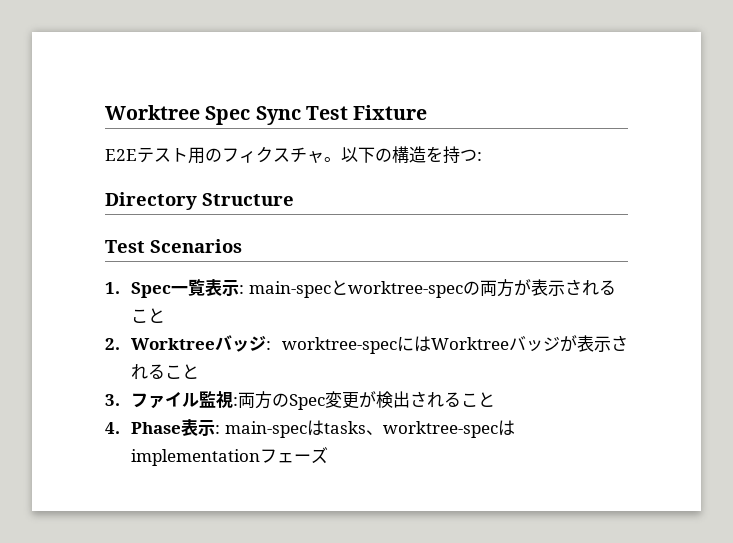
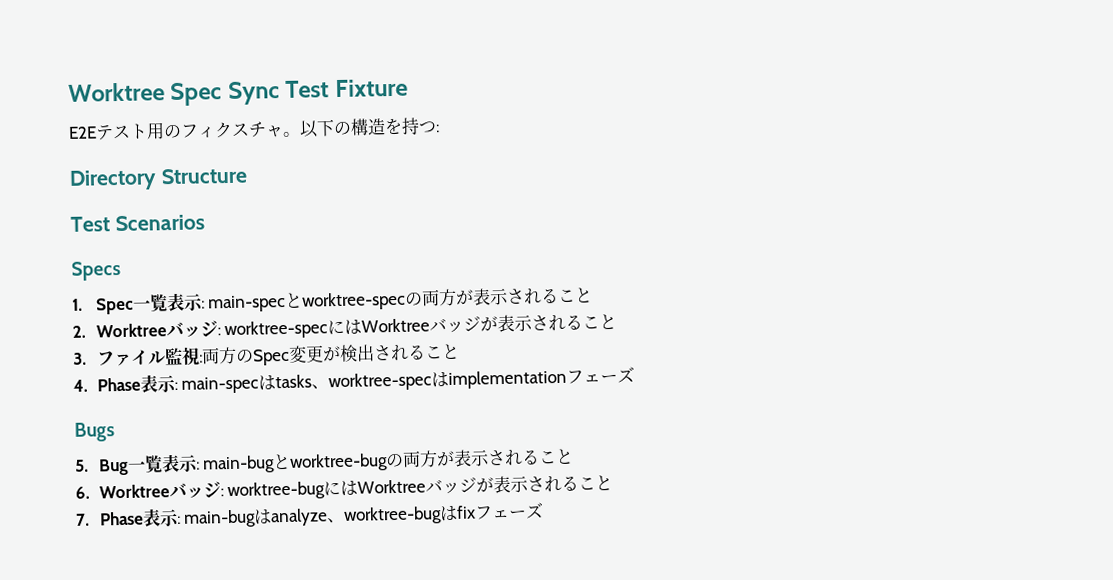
+ Specs
+ Bugs
+ 5. Bug一覧表示: main-bugとworktree-bugの両方が表示されること
+ 6. Worktreeバッジ: worktree-bugにはWorktreeバッジが表示されること
+ 7. Phase表示: main-bugはanalyze、worktree-bugはfixフェーズ

